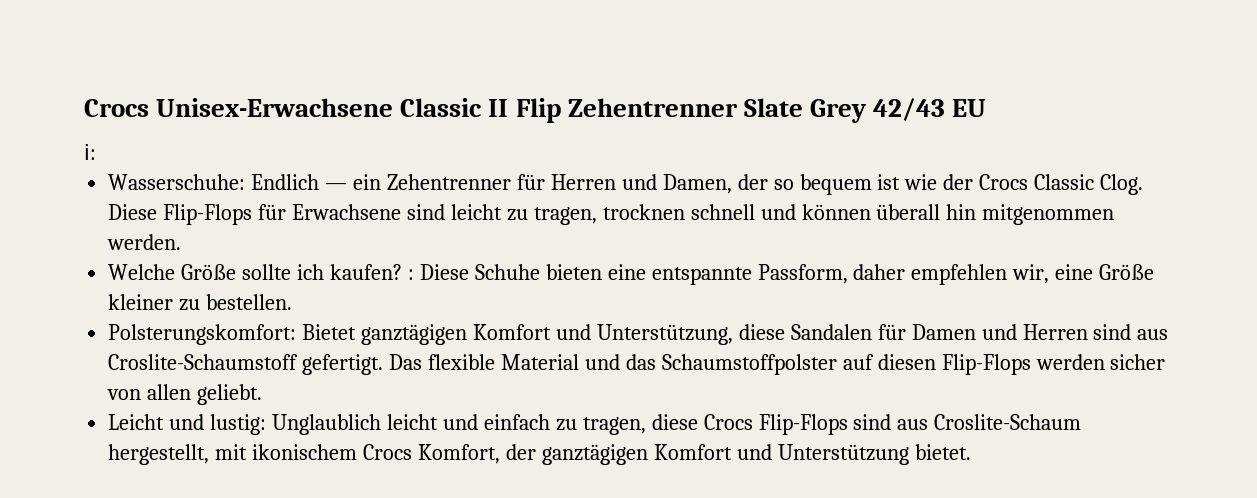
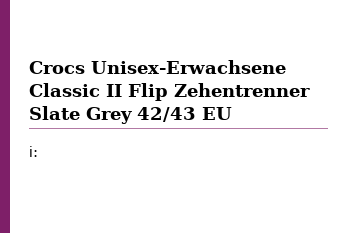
- Wasserschuhe: Endlich — ein Zehentrenner für Herren und Damen, der so bequem ist wie der Crocs Classic Clog. Diese Flip-Flops für Erwachsene sind leicht zu tragen, trocknen schnell und können überall hin mitgenommen werden.
- Welche Größe sollte ich kaufen? : Diese Schuhe bieten eine entspannte Passform, daher empfehlen wir, eine Größe kleiner zu bestellen.
- Polsterungskomfort: Bietet ganztägigen Komfort und Unterstützung, diese Sandalen für Damen und Herren sind aus Croslite-Schaumstoff gefertigt. Das flexible Material und das Schaumstoffpolster auf diesen Flip-Flops werden sicher von allen geliebt.
- Leicht und lustig: Unglaublich leicht und einfach zu tragen, diese Crocs Flip-Flops sind aus Croslite-Schaum hergestellt, mit ikonischem Crocs Komfort, der ganztägigen Komfort und Unterstützung bietet.

